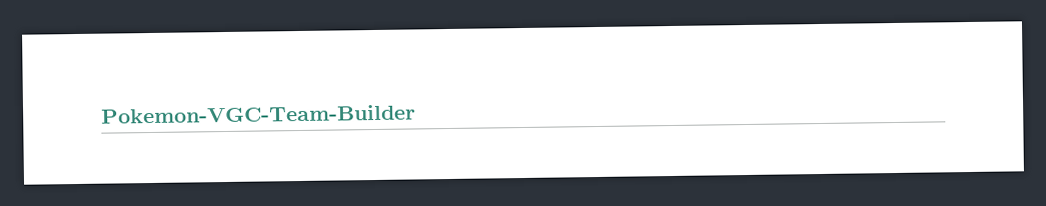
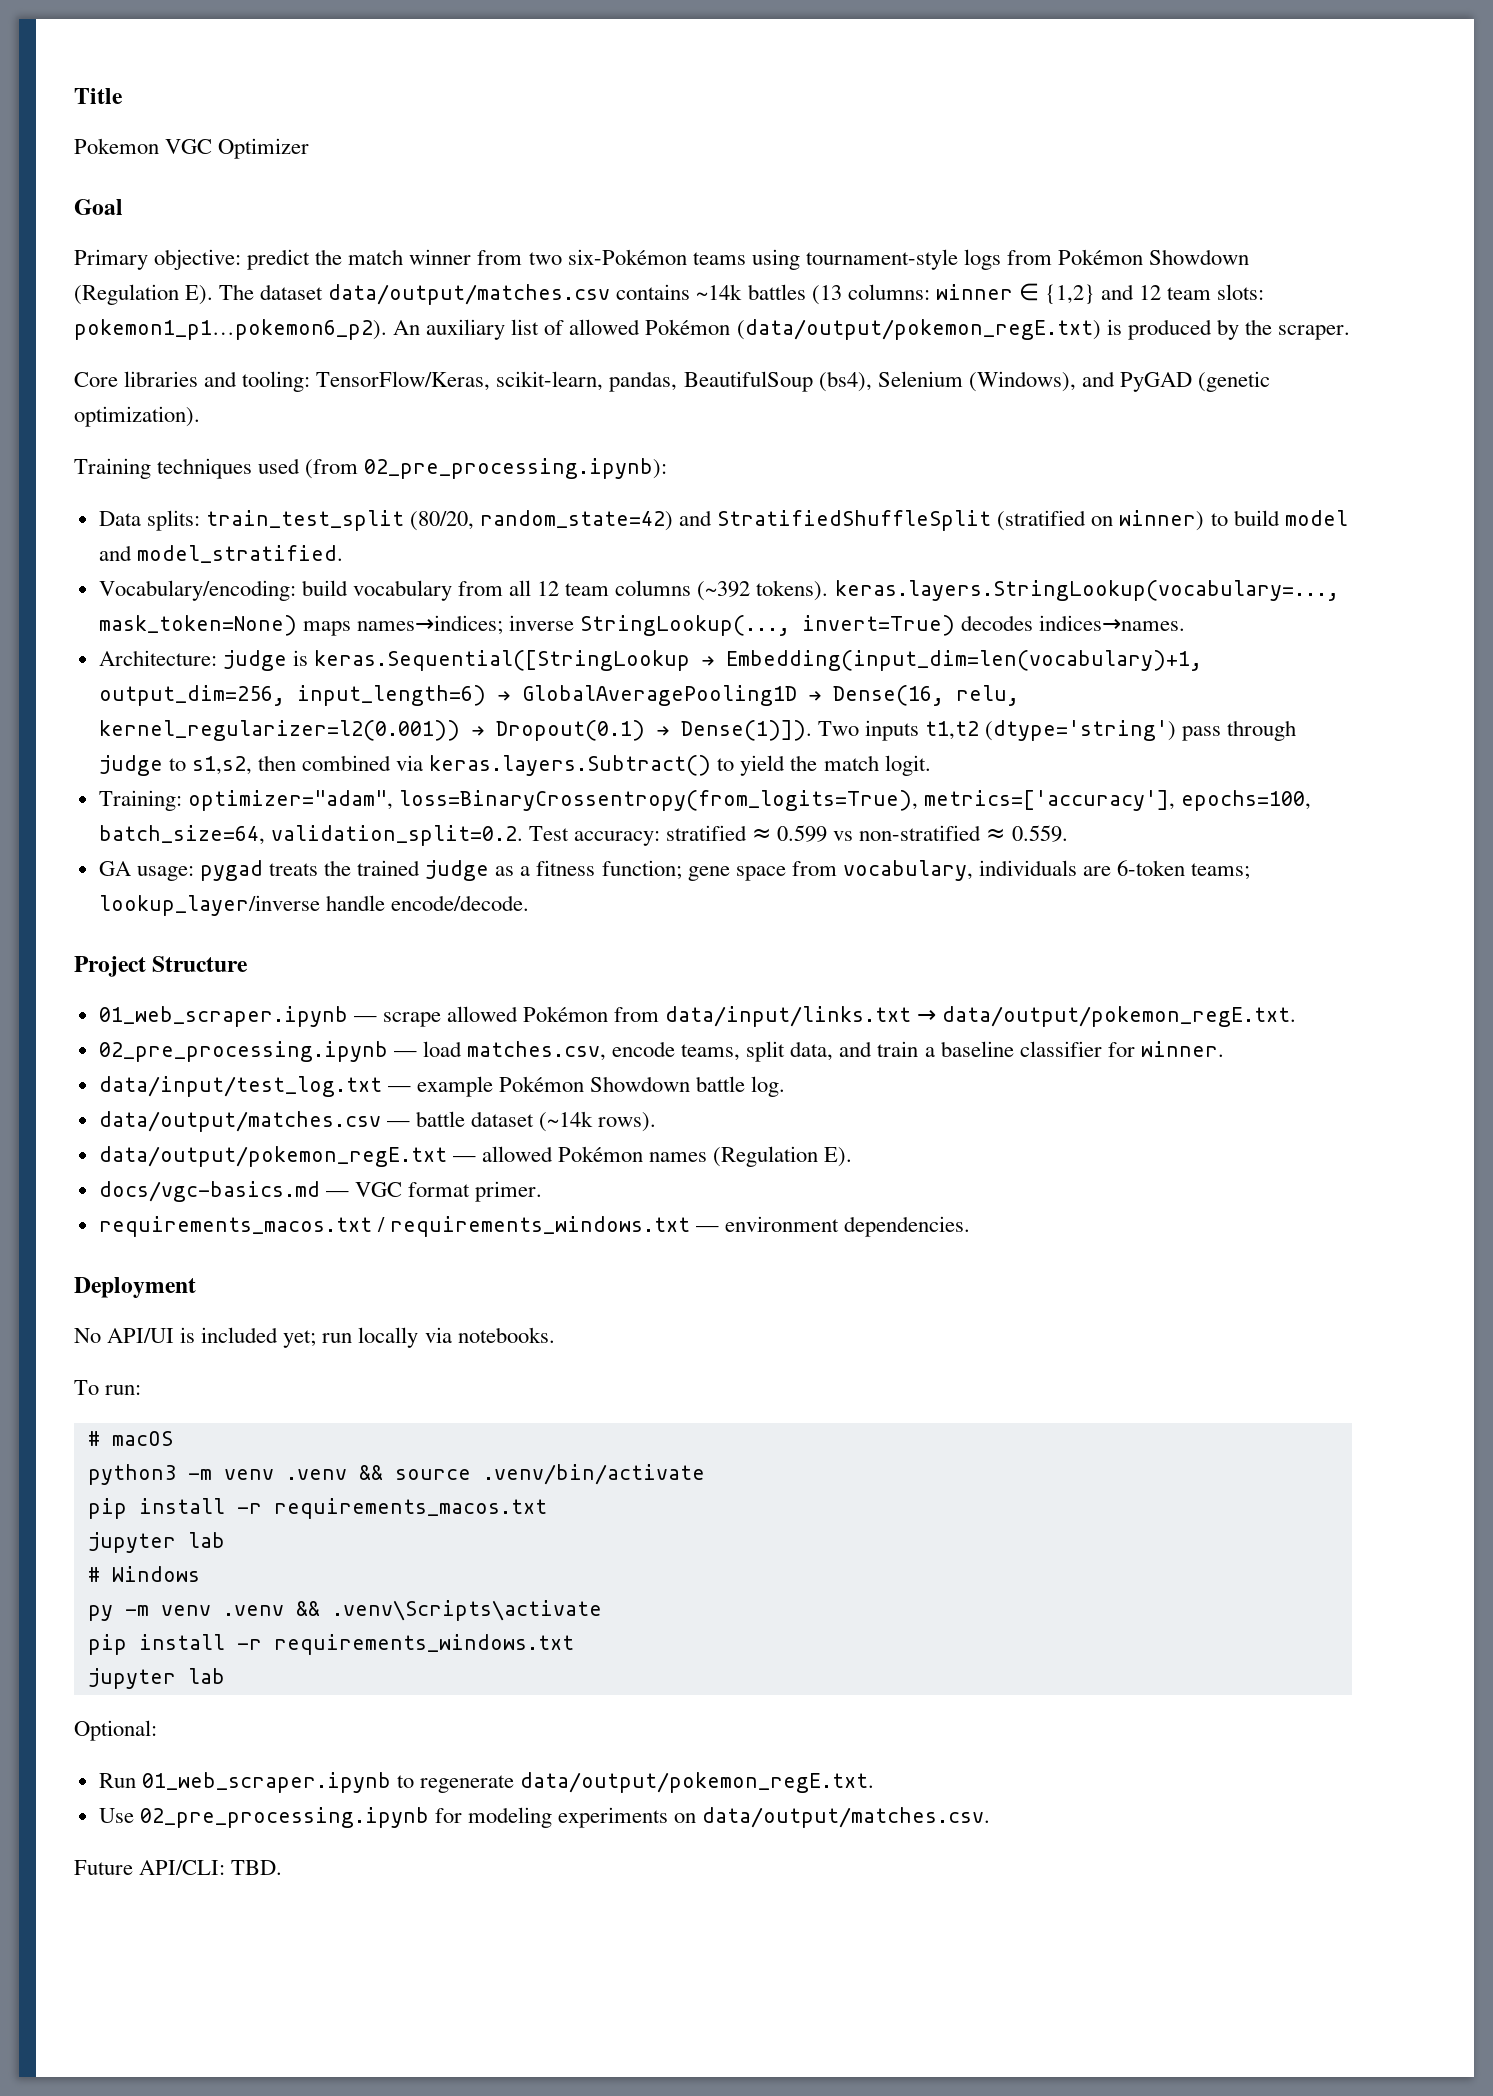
- Pokemon-VGC-Team-Builder
+ Title
+ Pokemon VGC Optimizer
+ Goal
+ Primary objective: predict the match winner from two six-Pokémon teams using tournament-style logs from Pokémon Showdown (Regulation E). The dataset data/output/matches.csv contains ~14k battles (13 columns: winner ∈ {1,2} and 12 team slots: pokemon1_p1…pokemon6_p2). An auxiliary list of allowed Pokémon (data/output/pokemon_regE.txt) is produced by the scraper.
+ Core libraries and tooling: TensorFlow/Keras, scikit-learn, pandas, BeautifulSoup (bs4), Selenium (Windows), and PyGAD (genetic optimization).
+ Training techniques used (from 02_pre_processing.ipynb):
+ Data splits: train_test_split (80/20, random_state=42) and StratifiedShuffleSplit (stratified on winner) to build model and model_stratified.
+ Vocabulary/encoding: build vocabulary from all 12 team columns (~392 tokens). keras.layers.StringLookup(vocabulary=..., mask_token=None) maps names→indices; inverse StringLookup(..., invert=True) decodes indices→names.
+ Architecture: judge is keras.Sequential([StringLookup → Embedding(input_dim=len(vocabulary)+1, output_dim=256, input_length=6) → GlobalAveragePooling1D → Dense(16, relu, kernel_regularizer=l2(0.001)) → Dropout(0.1) → Dense(1)]). Two inputs t1,t2 (dtype='string') pass through judge to s1,s2, then combined via keras.layers.Subtract() to yield the match logit.
+ Training: optimizer="adam", loss=BinaryCrossentropy(from_logits=True), metrics=['accuracy'], epochs=100, batch_size=64, validation_split=0.2. Test accuracy: stratified ≈ 0.599 vs non‑stratified ≈ 0.559.
+ GA usage: pygad treats the trained judge as a fitness function; gene space from vocabulary, individuals are 6‑token teams; lookup_layer/inverse handle encode/decode.
+ Project Structure
+ 01_web_scraper.ipynb — scrape allowed Pokémon from data/input/links.txt → data/output/pokemon_regE.txt.
+ 02_pre_processing.ipynb — load matches.csv, encode teams, split data, and train a baseline classifier for winner.
+ data/input/test_log.txt — example Pokémon Showdown battle log.
+ data/output/matches.csv — battle dataset (~14k rows).
+ data/output/pokemon_regE.txt — allowed Pokémon names (Regulation E).
+ docs/vgc-basics.md — VGC format primer.
+ requirements_macos.txt / requirements_windows.txt — environment dependencies.
+ Deployment
+ No API/UI is included yet; run locally via notebooks.
+ To run:
+ # macOS
+ python3 -m venv .venv && source .venv/bin/activate
+ pip install -r requirements_macos.txt
+ jupyter lab
+ # Windows
+ py -m venv .venv && .venv\Scripts\activate
+ pip install -r requirements_windows.txt
+ jupyter lab
+ Optional:
+ Run 01_web_scraper.ipynb to regenerate data/output/pokemon_regE.txt.
+ Use 02_pre_processing.ipynb for modeling experiments on data/output/matches.csv.
+ Future API/CLI: TBD.

